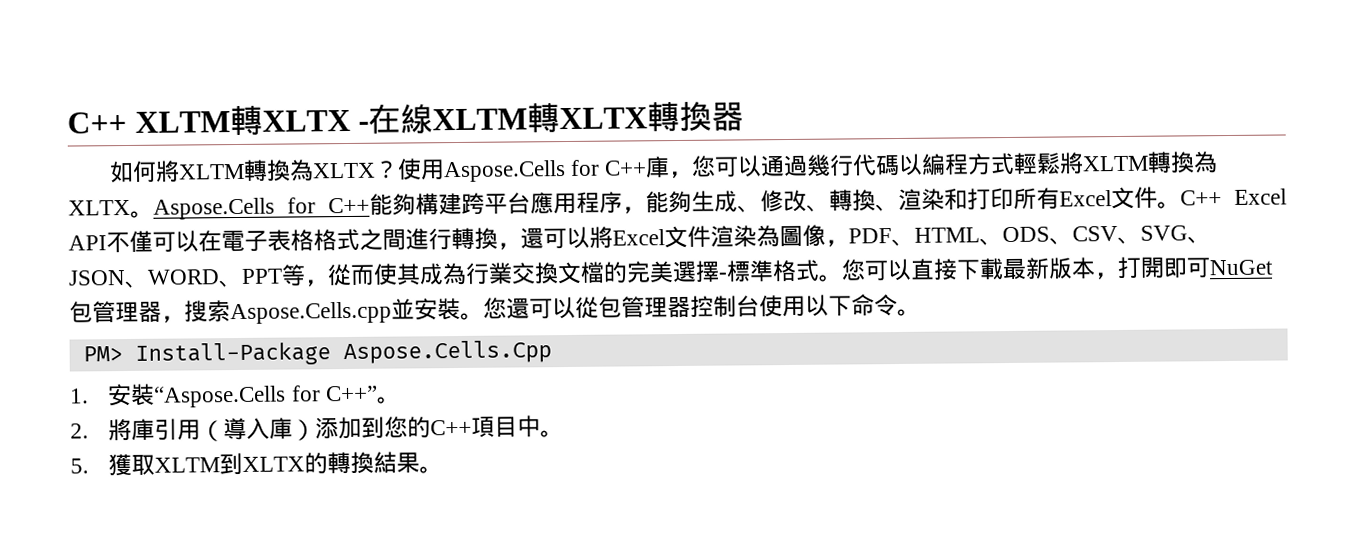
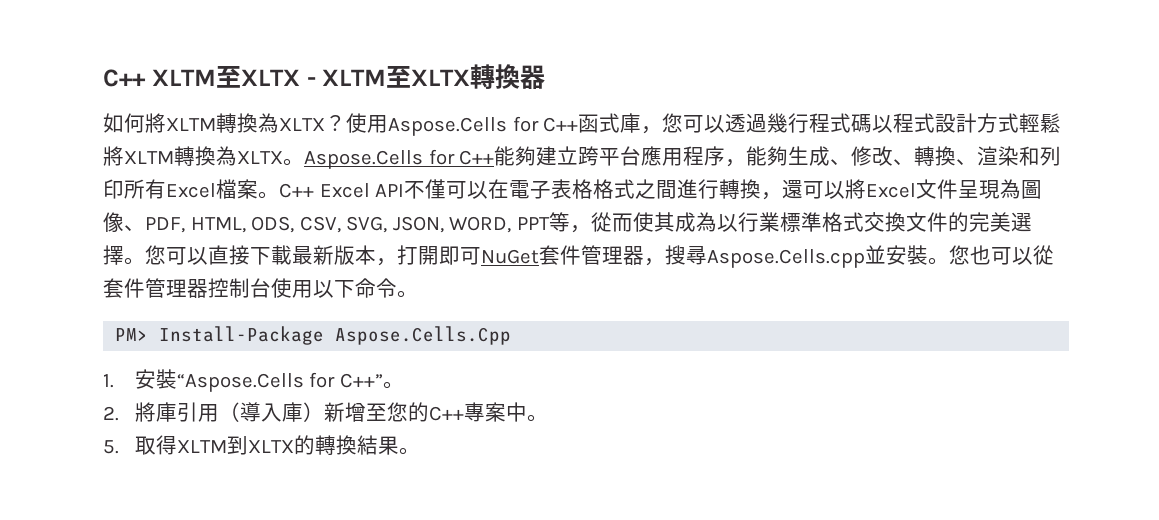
- C++ XLTM轉XLTX -在線XLTM轉XLTX轉換器
+ C++ XLTM至XLTX - XLTM至XLTX轉換器
- 使用Aspose.Cells for C++庫，您可以通過幾行代碼以編程方式輕鬆將XLTM轉換為XLTX。
+ 使用Aspose.Cells for C++函式庫，您可以透過幾行程式碼以程式設計方式輕鬆將XLTM轉換為XLTX。
- Aspose.Cells for C++能夠構建跨平台應用程序，能夠生成、修改、轉換、渲染和打印所有Excel文件。
+ Aspose.Cells for C++能夠建立跨平台應用程序，能夠生成、修改、轉換、渲染和列印所有Excel檔案。
- C++ Excel API不僅可以在電子表格格式之間進行轉換，還可以將Excel文件渲染為圖像，PDF、HTML、ODS、CSV、SVG、JSON、WORD、PPT等，從而使其成為行業交換文檔的完美選擇-標準格式。
+ C++ Excel API不僅可以在電子表格格式之間進行轉換，還可以將Excel文件呈現為圖像、PDF, HTML, ODS, CSV, SVG, JSON, WORD, PPT等，從而使其成為以行業標準格式交換文件的完美選擇。
- 您可以直接下載最新版本，打開即可NuGet包管理器，搜索Aspose.Cells.cpp並安裝。
+ 您可以直接下載最新版本，打開即可NuGet套件管理器，搜尋Aspose.Cells.cpp並安裝。
- 您還可以從包管理器控制台使用以下命令。
+ 您也可以從套件管理器控制台使用以下命令。
- 2.將庫引用（導入庫）添加到您的C++項目中。
+ 2.將庫引用（導入庫）新增至您的C++專案中。
- 5.獲取XLTM到XLTX的轉換結果。
+ 5.取得XLTM到XLTX的轉換結果。

